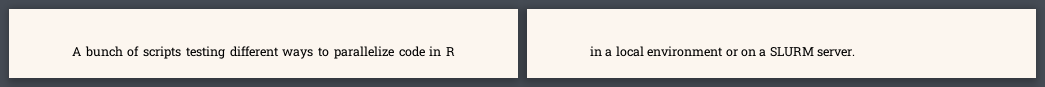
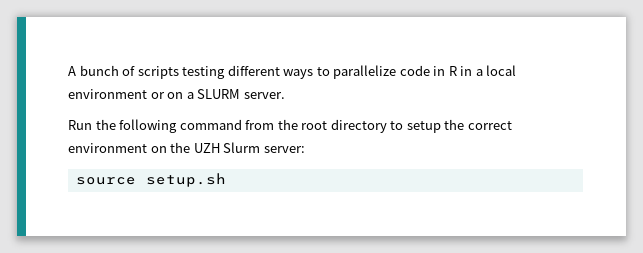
+ Run the following command from the root directory to setup the correct environment on the UZH Slurm server:
+ source setup.sh

